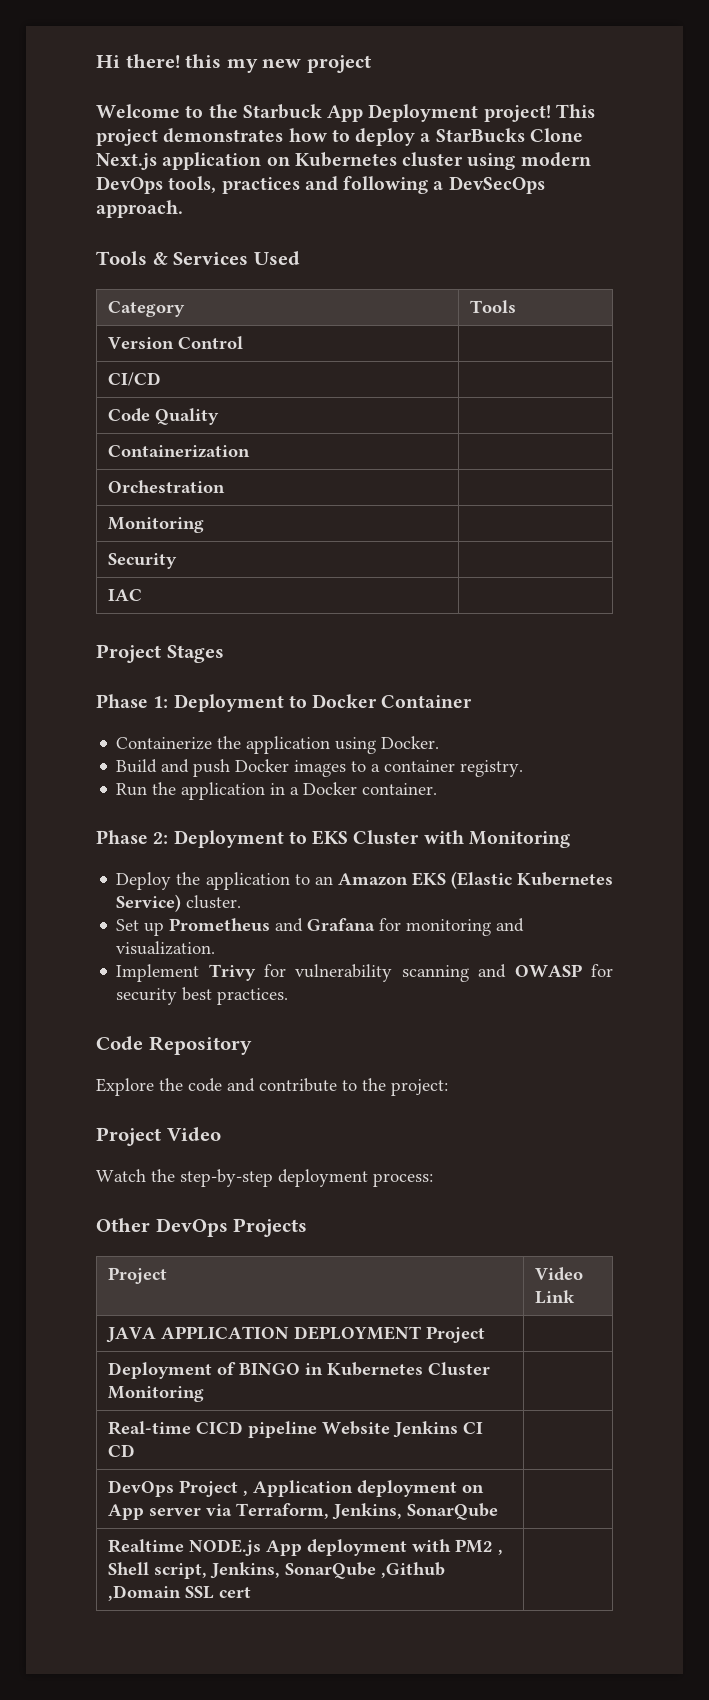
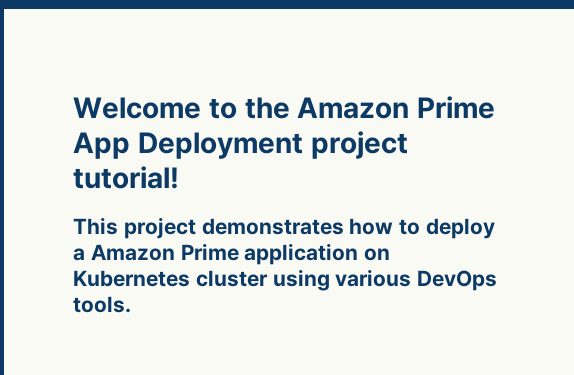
- Hi there! this my new project
- Welcome to the Starbuck App Deployment project! This project demonstrates how to deploy a StarBucks Clone Next.js application on Kubernetes cluster using modern DevOps tools, practices and following a DevSecOps approach.
- Tools & Services Used
- Category | Tools
- Version Control |
- CI/CD |
- Code Quality |
- Containerization |
- Orchestration |
- Monitoring |
- Security |
- IAC |
- Project Stages
- Phase 1: Deployment to Docker Container
- Containerize the application using Docker.
- Build and push Docker images to a container registry.
- Run the application in a Docker container.
- Phase 2: Deployment to EKS Cluster with Monitoring
- Deploy the application to an Amazon EKS (Elastic Kubernetes Service) cluster.
- Set up Prometheus and Grafana for monitoring and visualization.
- Implement Trivy for vulnerability scanning and OWASP for security best practices.
- Code Repository
- Explore the code and contribute to the project:
- Project Video
- Watch the step-by-step deployment process:
- Other DevOps Projects
- Project | Video Link
- JAVA APPLICATION DEPLOYMENT Project |
- Deployment of BINGO in Kubernetes Cluster Monitoring |
- Real-time CICD pipeline Website Jenkins CI CD |
- DevOps Project , Application deployment on App server via Terraform, Jenkins, SonarQube |
- Realtime NODE.js App deployment with PM2 , Shell script, Jenkins, SonarQube ,Github ,Domain SSL cert |
+ Welcome to the Amazon Prime App Deployment project tutorial!
+ This project demonstrates how to deploy a Amazon Prime application on Kubernetes cluster using various DevOps tools.

